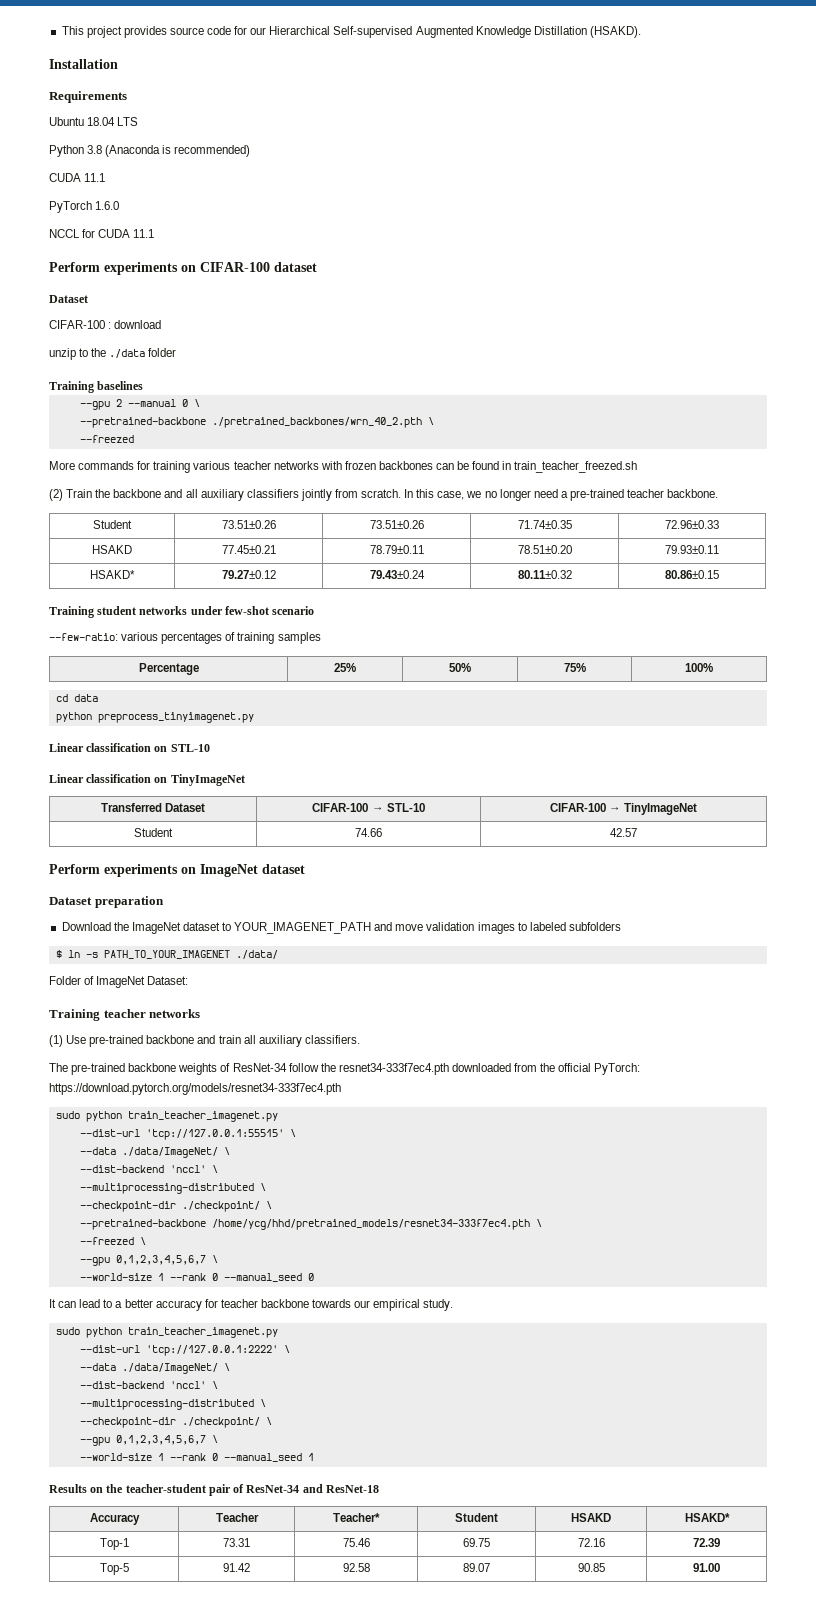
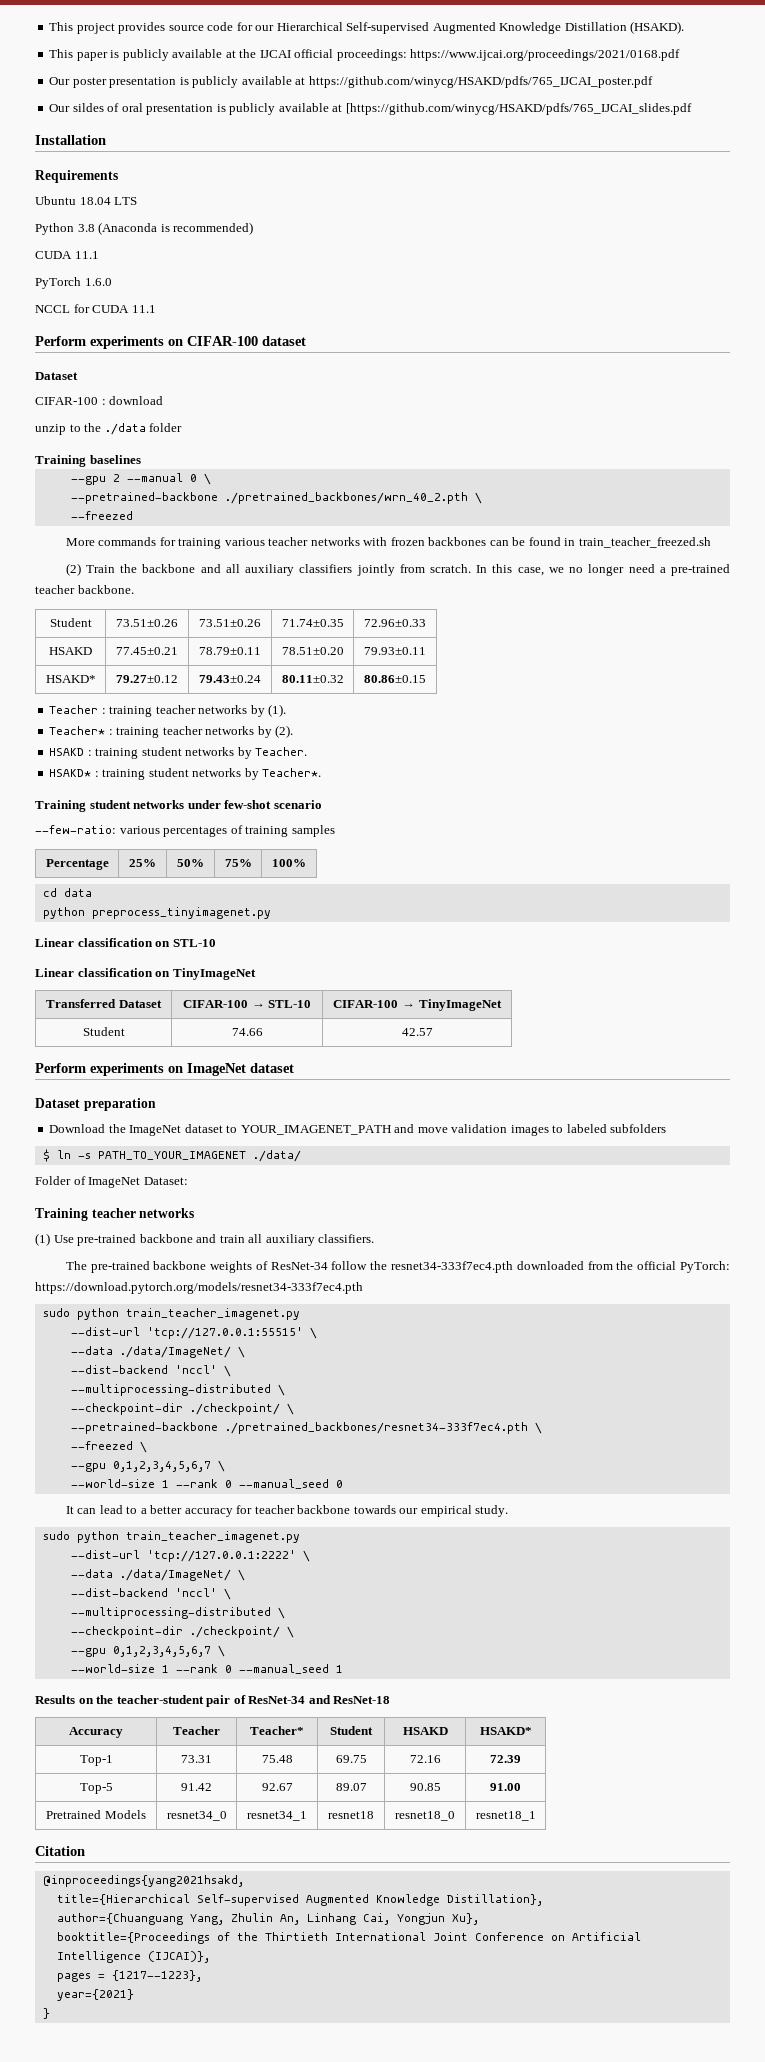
+ This paper is publicly available at the IJCAI official proceedings: https://www.ijcai.org/proceedings/2021/0168.pdf
+ Our poster presentation is publicly available at https://github.com/winycg/HSAKD/pdfs/765_IJCAI_poster.pdf
+ Our sildes of oral presentation is publicly available at [https://github.com/winycg/HSAKD/pdfs/765_IJCAI_slides.pdf
+ Teacher : training teacher networks by (1).
+ Teacher* : training teacher networks by (2).
+ HSAKD : training student networks by Teacher.
+ HSAKD* : training student networks by Teacher*.
- --pretrained-backbone /home/ycg/hhd/pretrained_models/resnet34-333f7ec4.pth \
+ --pretrained-backbone ./pretrained_backbones/resnet34-333f7ec4.pth \
- Top-1 | 73.31 | 75.46 | 69.75 | 72.16 | 72.39
+ Top-1 | 73.31 | 75.48 | 69.75 | 72.16 | 72.39
- Top-5 | 91.42 | 92.58 | 89.07 | 90.85 | 91.00
+ Top-5 | 91.42 | 92.67 | 89.07 | 90.85 | 91.00
+ Pretrained Models | resnet34_0 | resnet34_1 | resnet18 | resnet18_0 | resnet18_1
+ Citation
+ @inproceedings{yang2021hsakd,
+ title={Hierarchical Self-supervised Augmented Knowledge Distillation},
+ author={Chuanguang Yang, Zhulin An, Linhang Cai, Yongjun Xu},
+ booktitle={Proceedings of the Thirtieth International Joint Conference on Artificial Intelligence (IJCAI)},
+ pages = {1217--1223},
+ year={2021}
+ }

